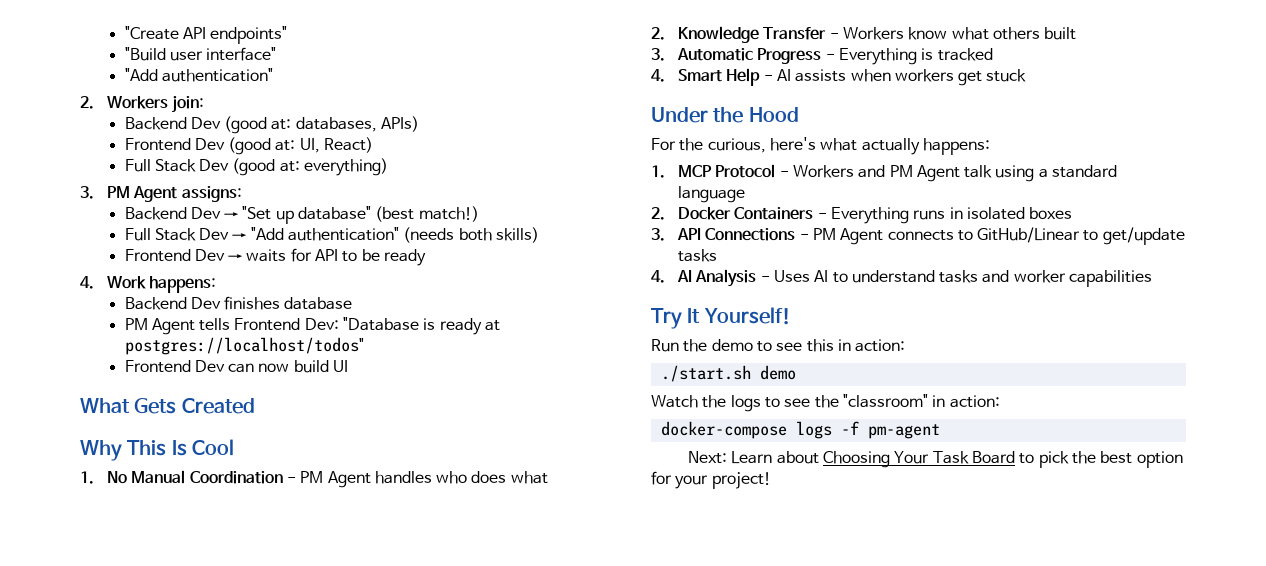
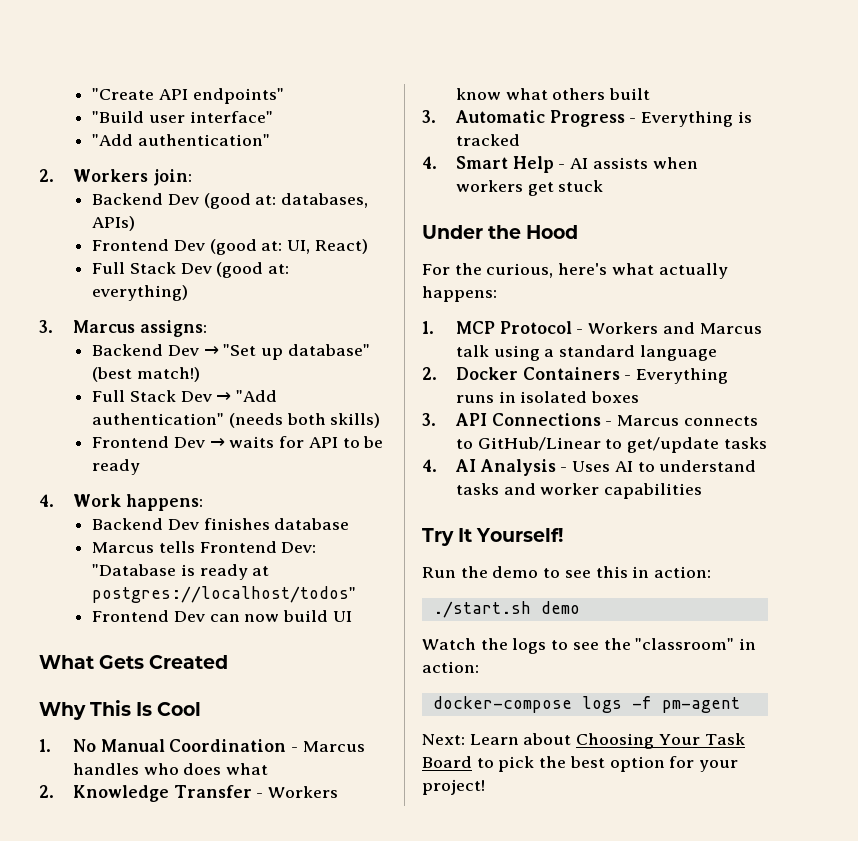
- 3. PM Agent assigns:
+ 3. Marcus assigns:
- PM Agent tells Frontend Dev: "Database is ready at postgres://localhost/todos"
+ Marcus tells Frontend Dev: "Database is ready at postgres://localhost/todos"
- 1. No Manual Coordination - PM Agent handles who does what
+ 1. No Manual Coordination - Marcus handles who does what
- 1. MCP Protocol - Workers and PM Agent talk using a standard language
+ 1. MCP Protocol - Workers and Marcus talk using a standard language
- 3. API Connections - PM Agent connects to GitHub/Linear to get/update tasks
+ 3. API Connections - Marcus connects to GitHub/Linear to get/update tasks

